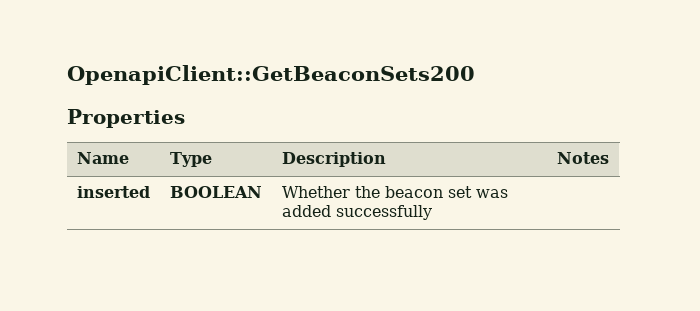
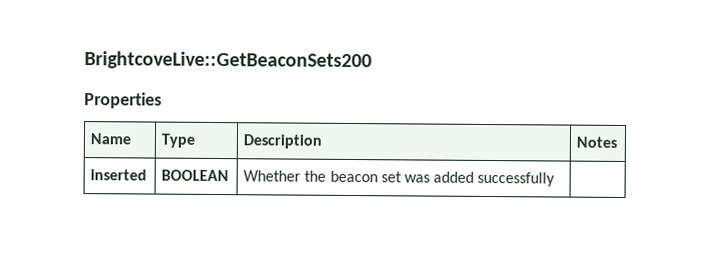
- OpenapiClient::GetBeaconSets200
+ BrightcoveLive::GetBeaconSets200

